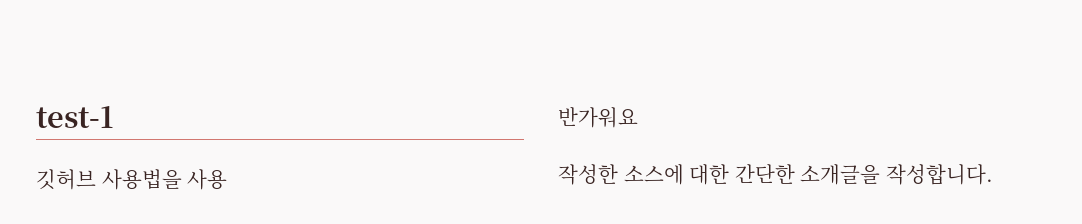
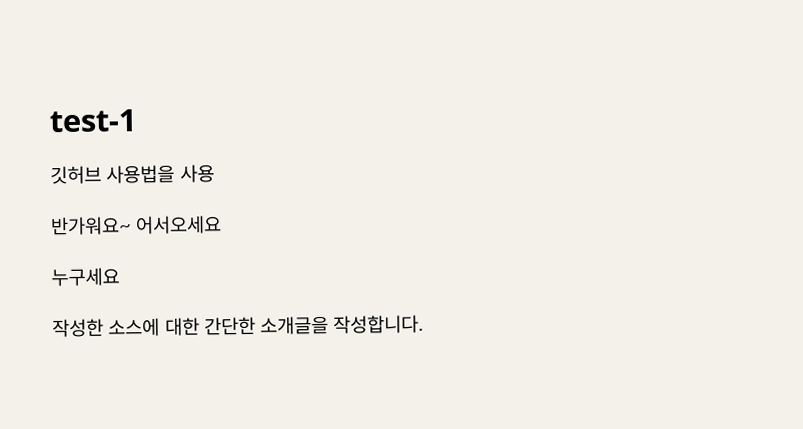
- 반가워요
+ 반가워요~ 어서오세요
+ 누구세요

